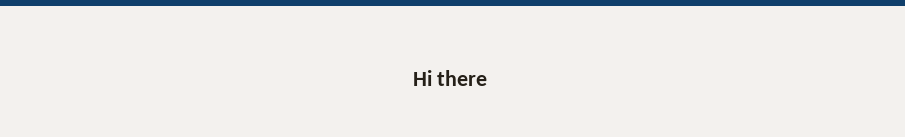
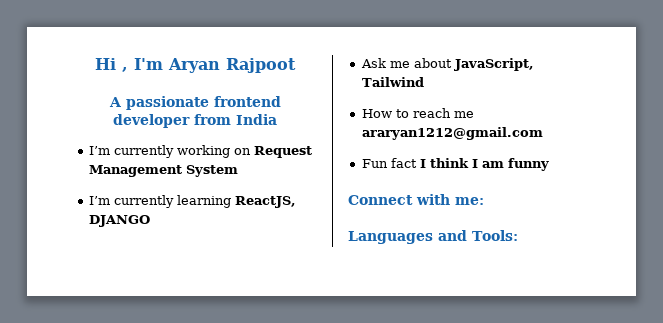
- Hi there
+ Hi , I'm Aryan Rajpoot
+ A passionate frontend developer from India
+ I’m currently working on Request Management System
+ I’m currently learning ReactJS, DJANGO
+ Ask me about JavaScript, Tailwind
+ How to reach me araryan1212@gmail.com
+ Fun fact I think I am funny
+ Connect with me:
+ Languages and Tools:

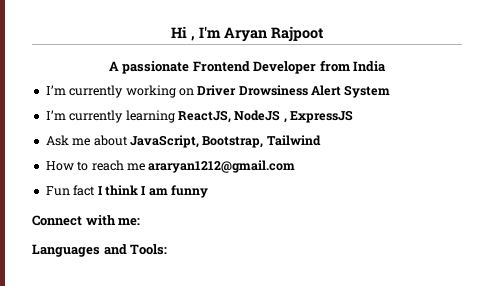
- A passionate frontend developer from India
+ A passionate Frontend Developer from India
- I’m currently working on Request Management System
+ I’m currently working on Driver Drowsiness Alert System
- I’m currently learning ReactJS, DJANGO
+ I’m currently learning ReactJS, NodeJS , ExpressJS
- Ask me about JavaScript, Tailwind
+ Ask me about JavaScript, Bootstrap, Tailwind

